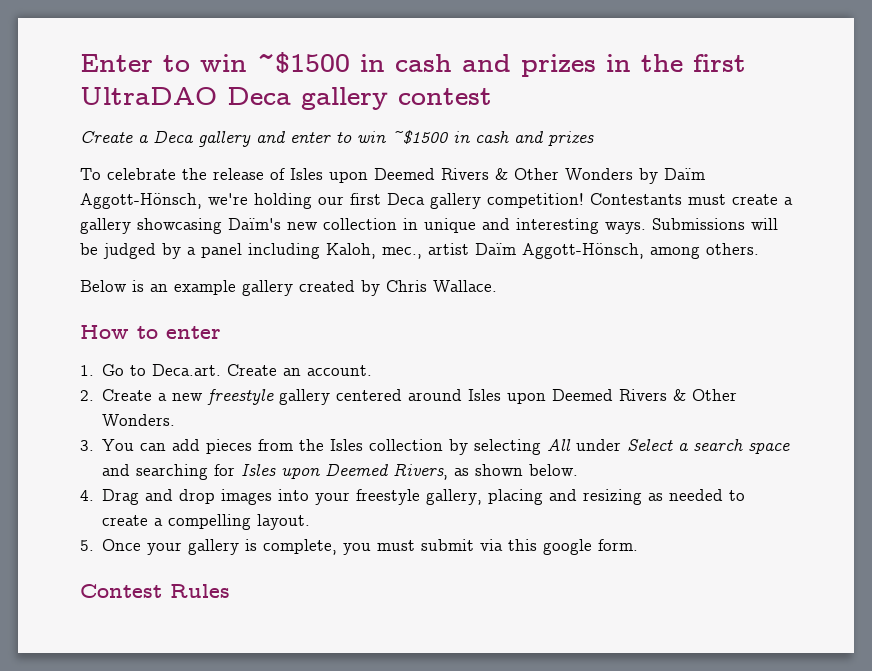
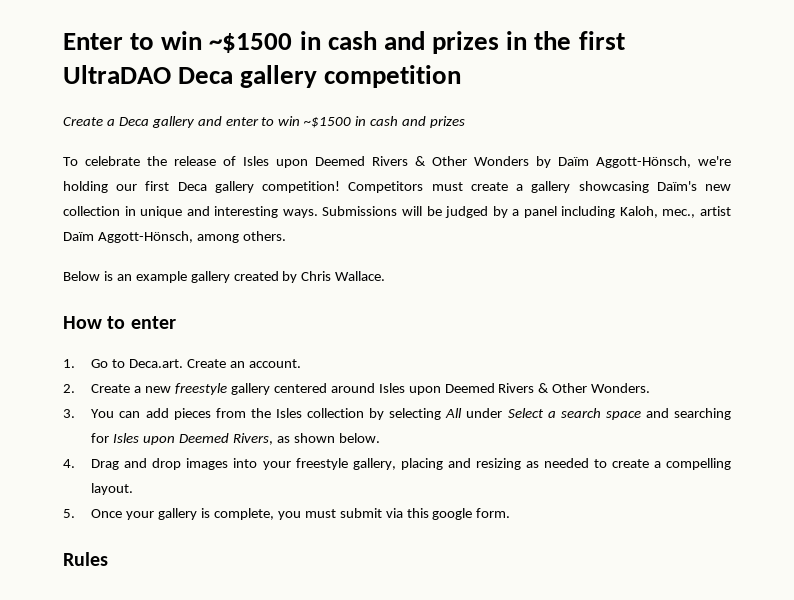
- Enter to win ~$1500 in cash and prizes in the first UltraDAO Deca gallery contest
+ Enter to win ~$1500 in cash and prizes in the first UltraDAO Deca gallery competition
- Contestants must create a gallery showcasing Daïm's new collection in unique and interesting ways.
+ Competitors must create a gallery showcasing Daïm's new collection in unique and interesting ways.
- Contest Rules
+ Rules

